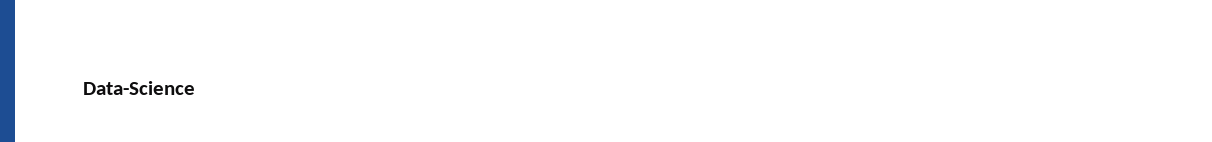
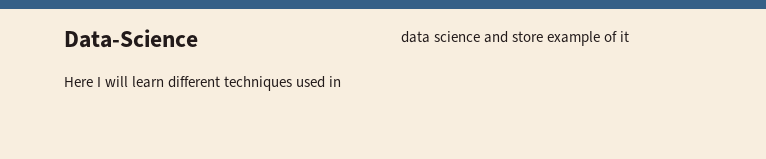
+ Here I will learn different techniques used in data science and store example of it

